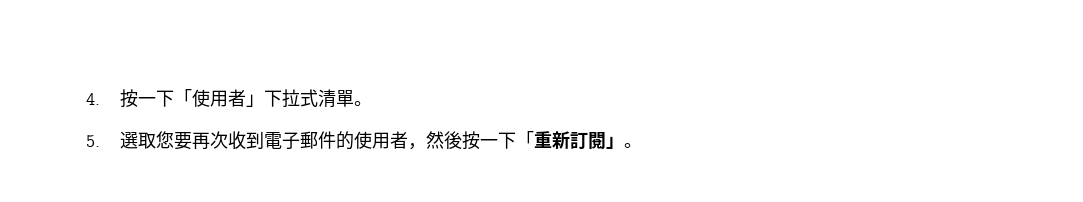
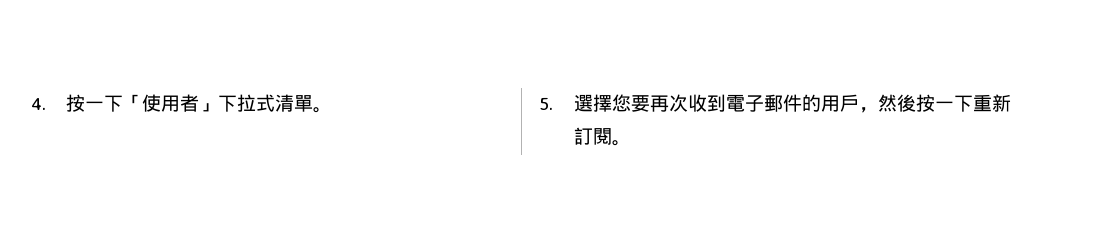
- 5.選取您要再次收到電子郵件的使用者，然後按一下「重新訂閱」。
+ 5.選擇您要再次收到電子郵件的用戶，然後按一下重新訂閱。

